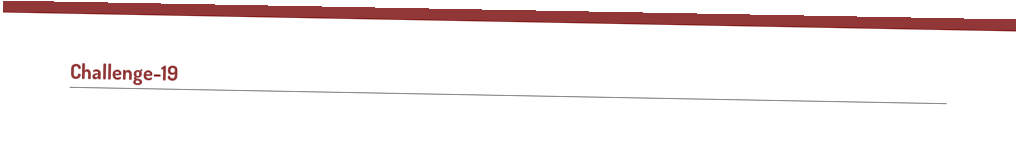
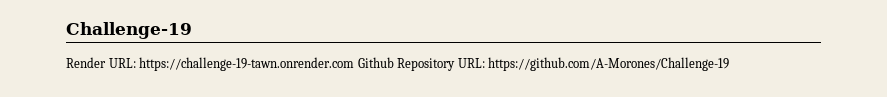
+ Render URL: https://challenge-19-tawn.onrender.com Github Repository URL: https://github.com/A-Morones/Challenge-19

